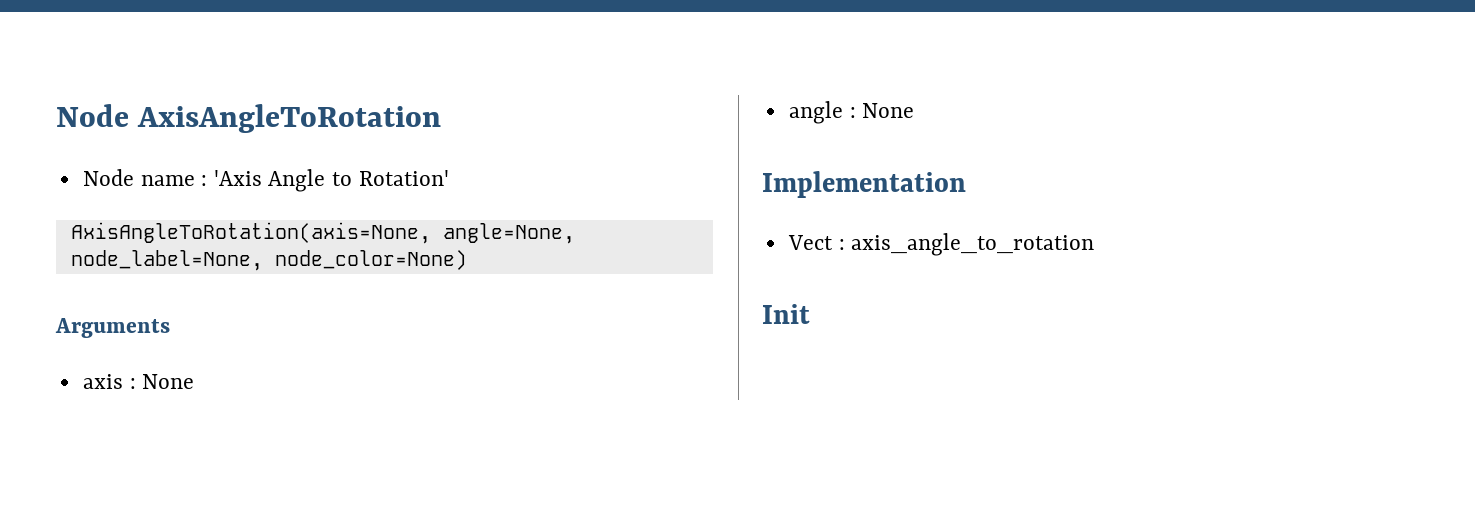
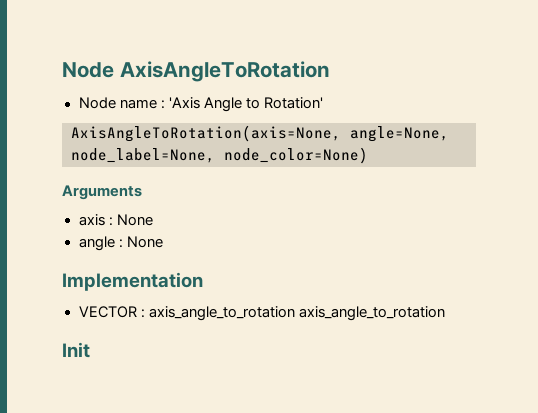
- Vect : axis_angle_to_rotation
+ VECTOR : axis_angle_to_rotation axis_angle_to_rotation

